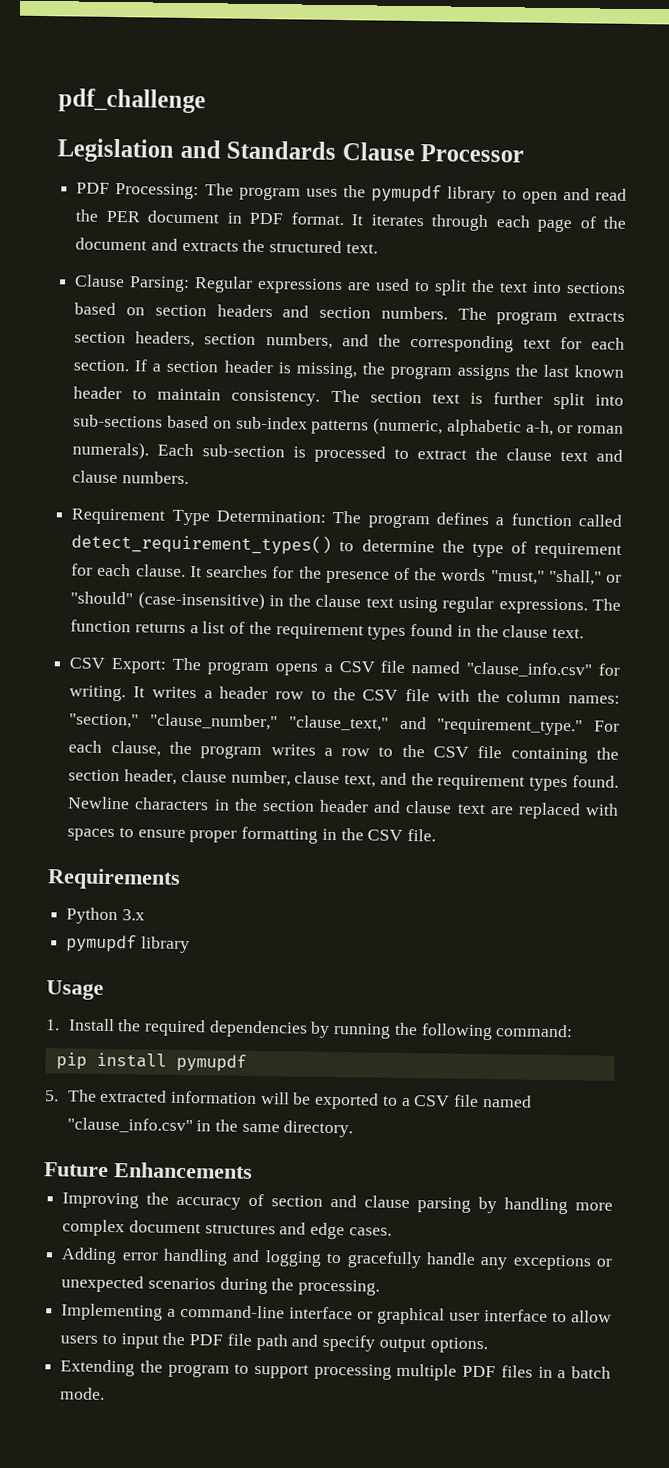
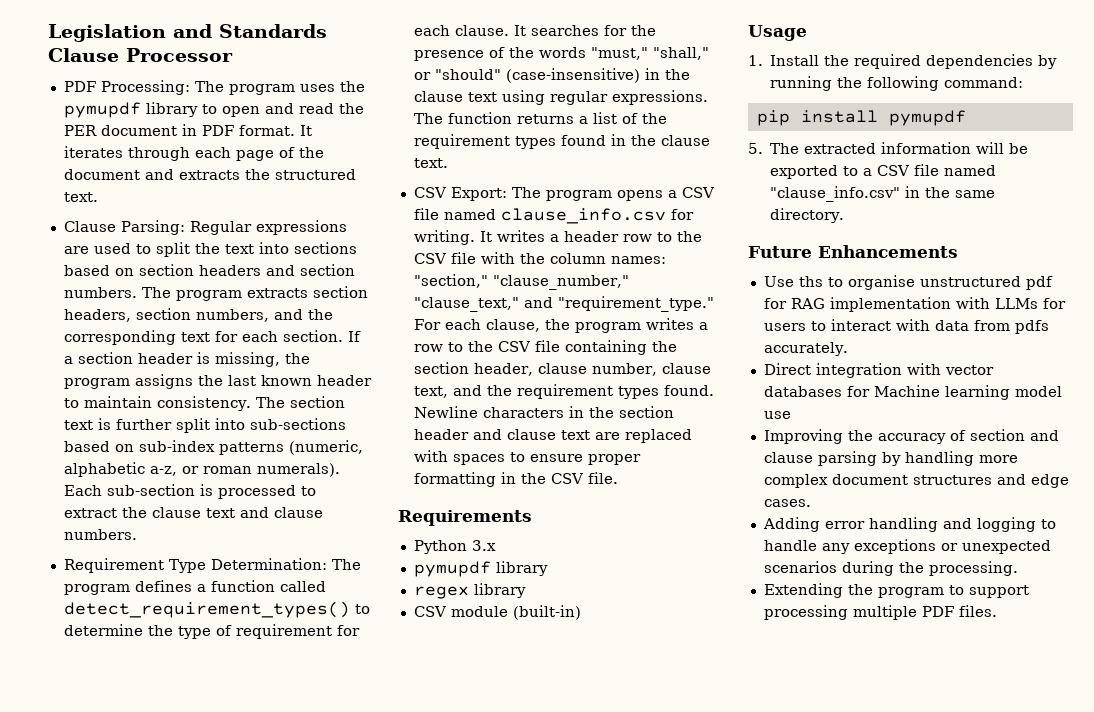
- pdf_challenge
- The section text is further split into sub-sections based on sub-index patterns (numeric, alphabetic a-h, or roman numerals).
+ The section text is further split into sub-sections based on sub-index patterns (numeric, alphabetic a-z, or roman numerals).
- CSV Export: The program opens a CSV file named "clause_info.csv" for writing.
+ CSV Export: The program opens a CSV file named clause_info.csv for writing.
+ regex library
+ CSV module (built-in)
+ Use ths to organise unstructured pdf for RAG implementation with LLMs for users to interact with data from pdfs accurately.
+ Direct integration with vector databases for Machine learning model use
- Adding error handling and logging to gracefully handle any exceptions or unexpected scenarios during the processing.
+ Adding error handling and logging to handle any exceptions or unexpected scenarios during the processing.
- Implementing a command-line interface or graphical user interface to allow users to input the PDF file path and specify output options.
- Extending the program to support processing multiple PDF files in a batch mode.
+ Extending the program to support processing multiple PDF files.

